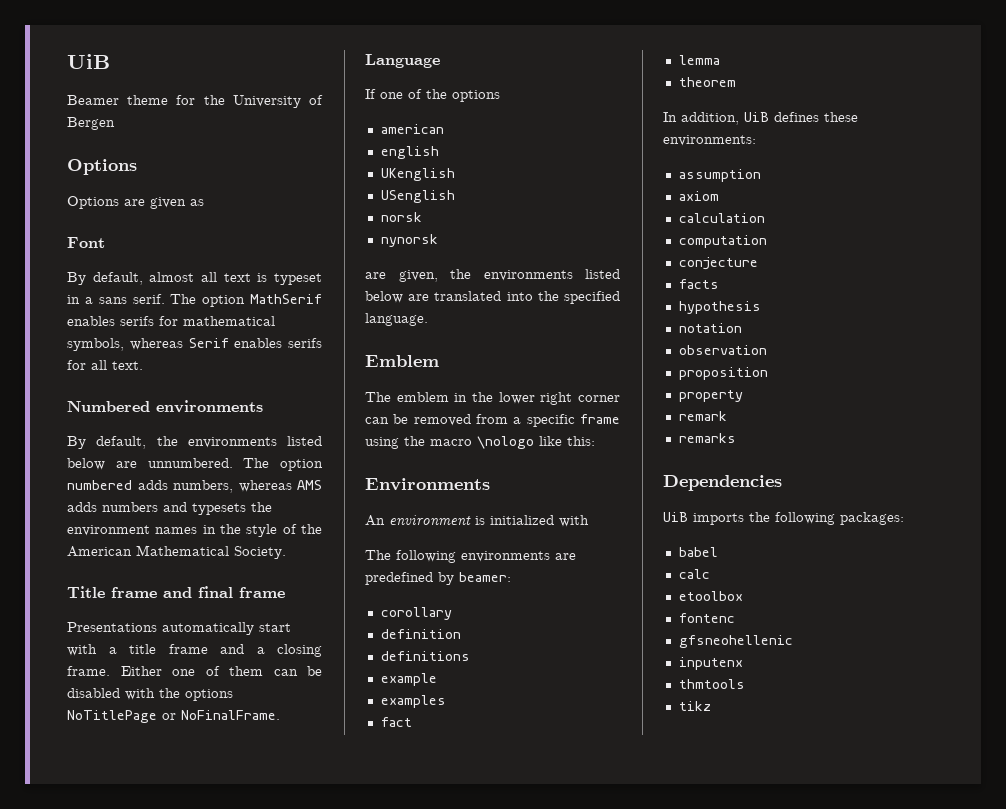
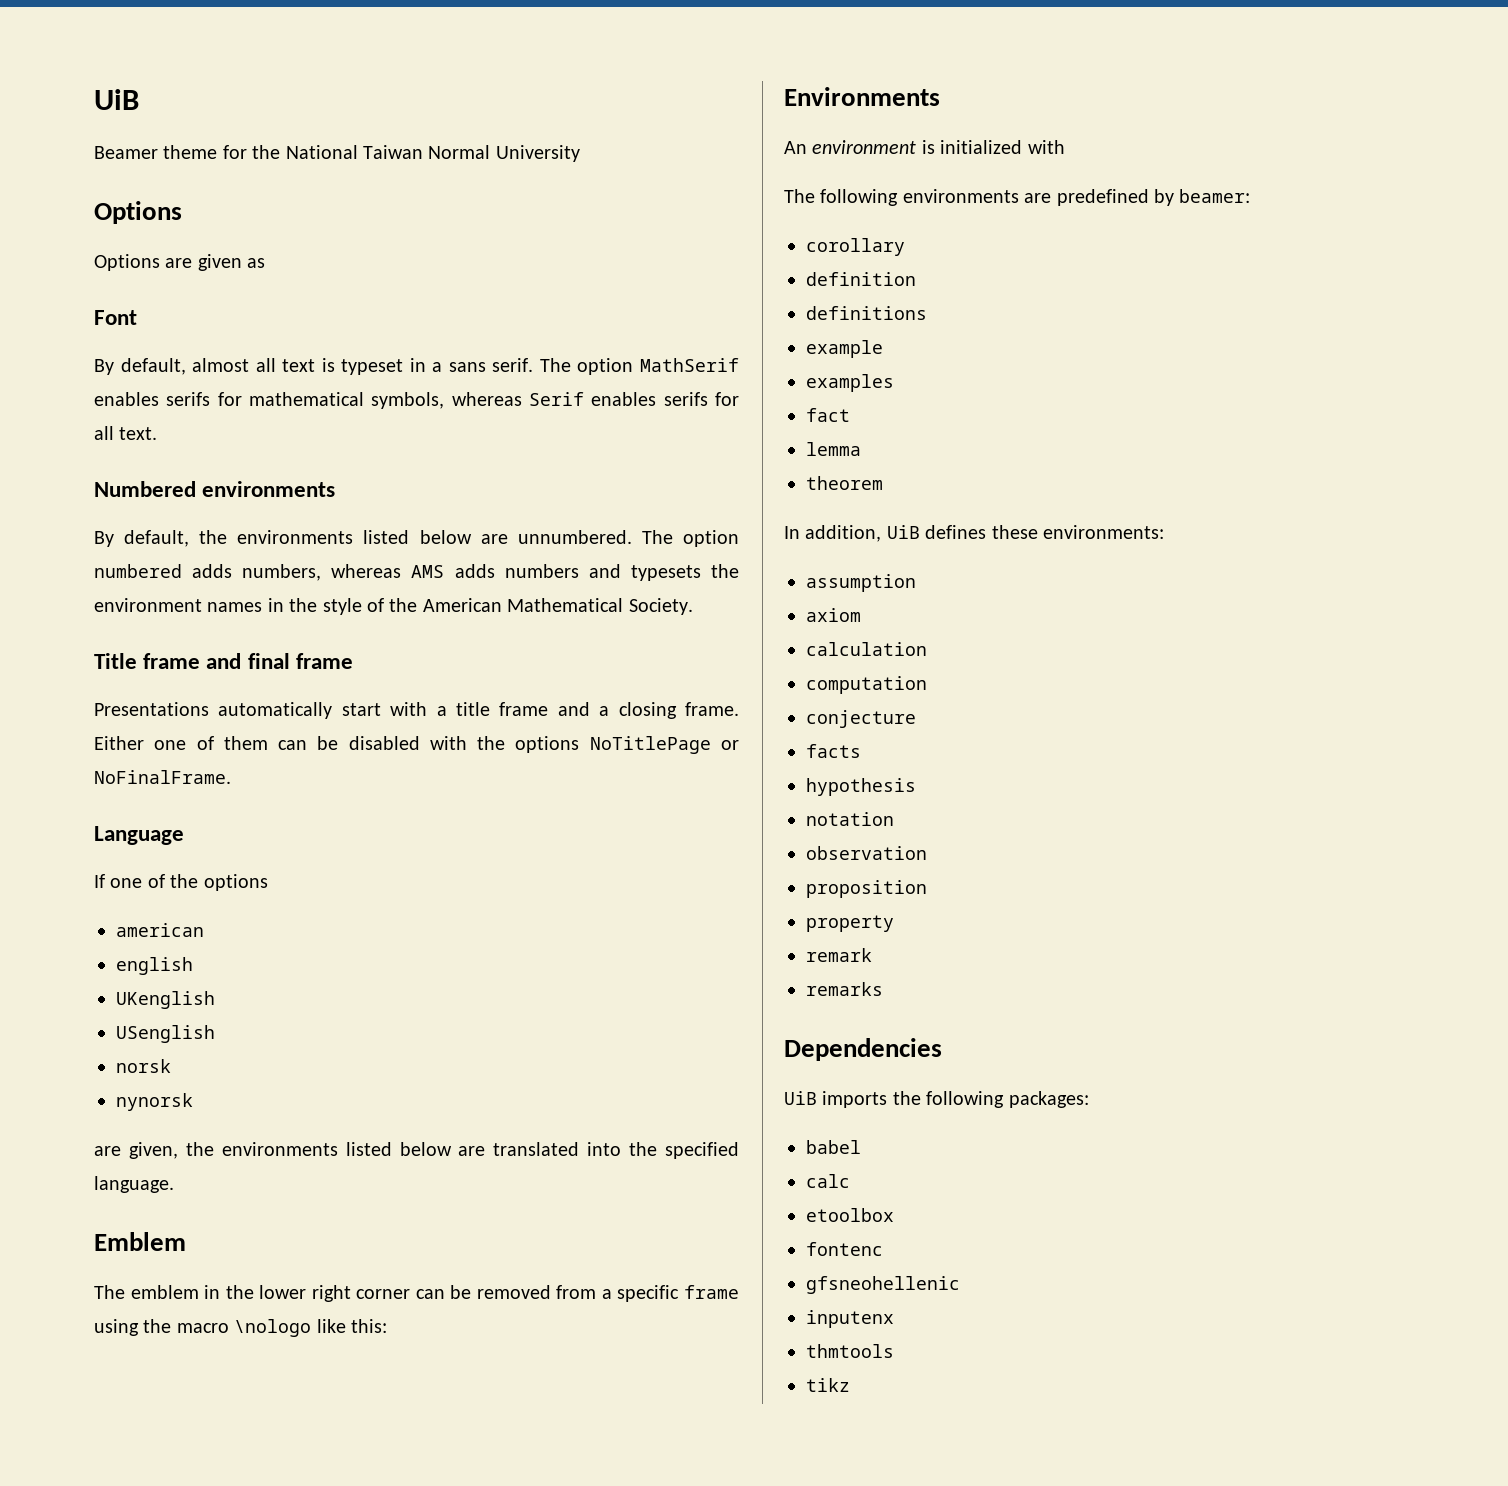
- Beamer theme for the University of Bergen
+ Beamer theme for the National Taiwan Normal University

